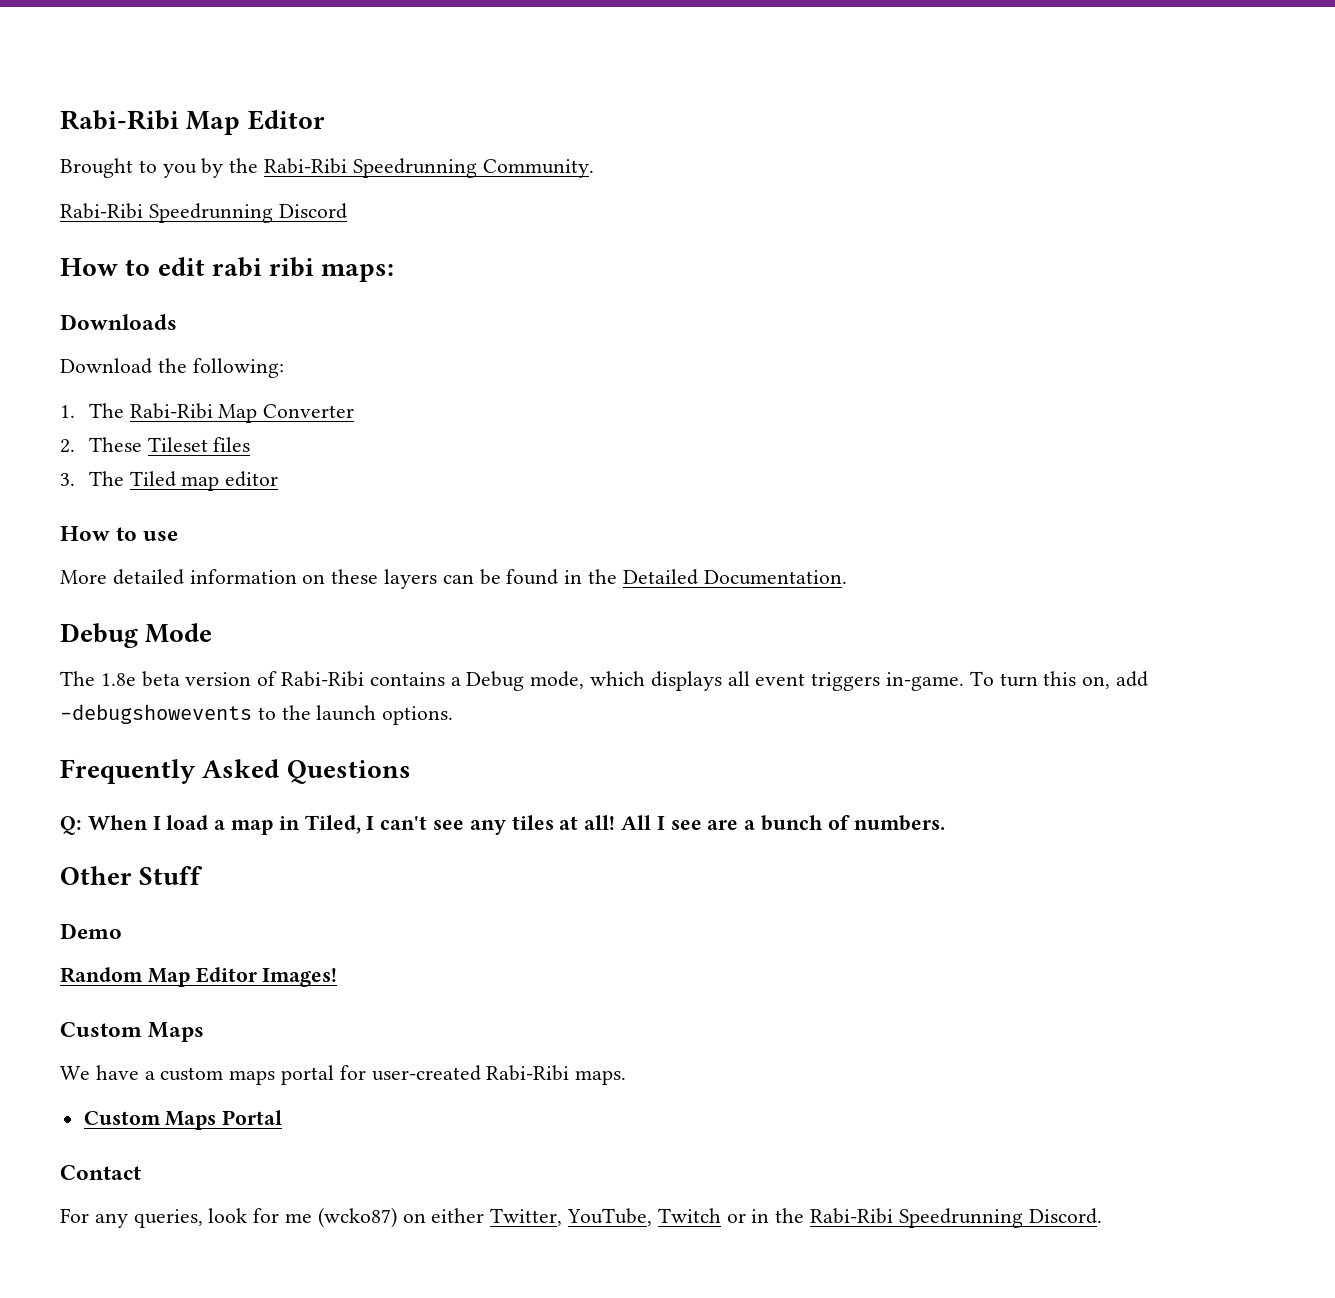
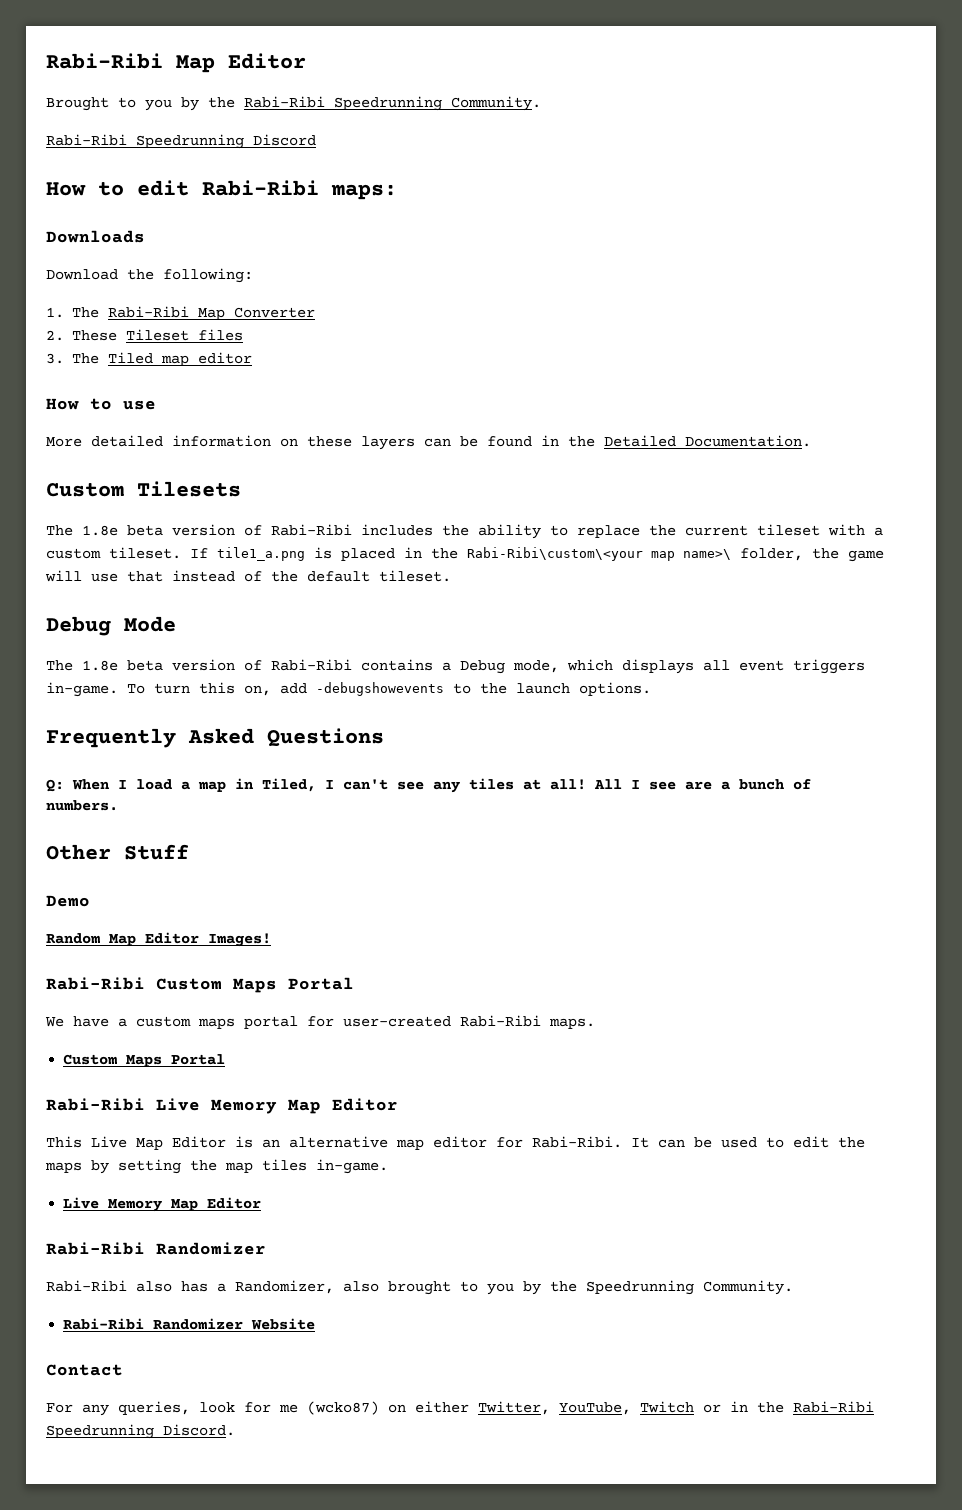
- How to edit rabi ribi maps:
+ How to edit Rabi-Ribi maps:
+ Custom Tilesets
+ The 1.8e beta version of Rabi-Ribi includes the ability to replace the current tileset with a custom tileset. If tile1_a.png is placed in the Rabi-Ribi\custom\<your map name>\ folder, the game will use that instead of the default tileset.
  Random Map Editor Images!
- Custom Maps
+ Rabi-Ribi Custom Maps Portal
+ Rabi-Ribi Live Memory Map Editor
+ This Live Map Editor is an alternative map editor for Rabi-Ribi. It can be used to edit the maps by setting the map tiles in-game.
+ Live Memory Map Editor
+ Rabi-Ribi Randomizer
+ Rabi-Ribi also has a Randomizer, also brought to you by the Speedrunning Community.
+ Rabi-Ribi Randomizer Website

